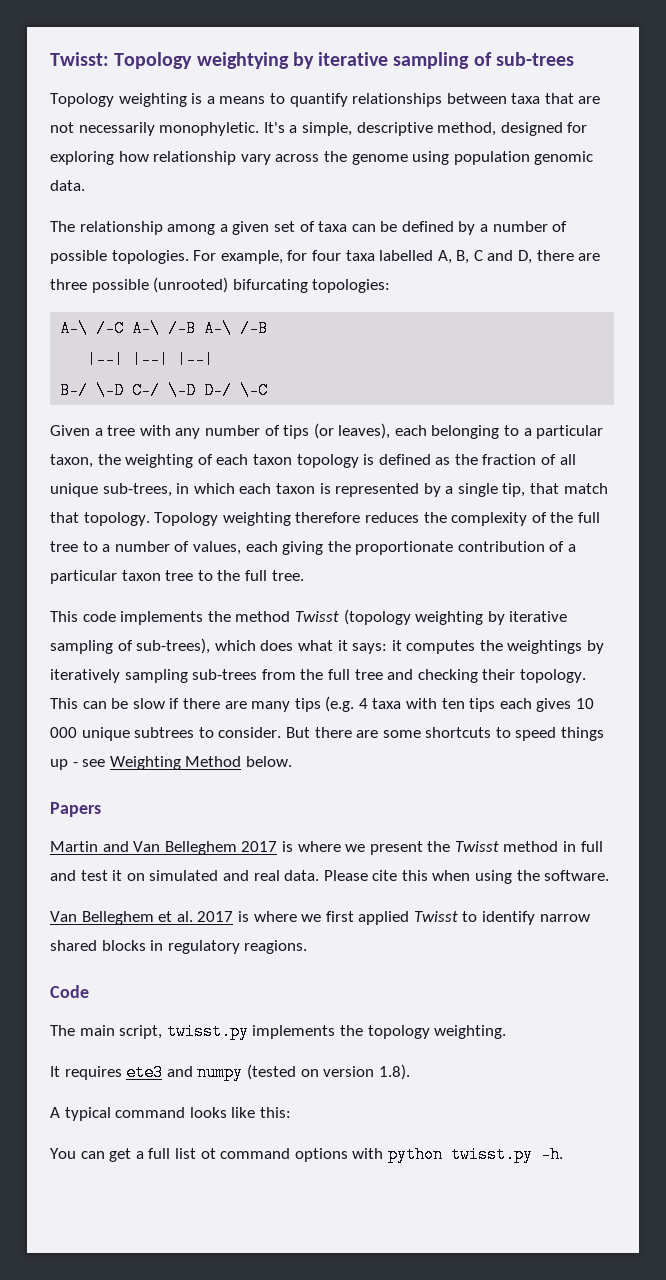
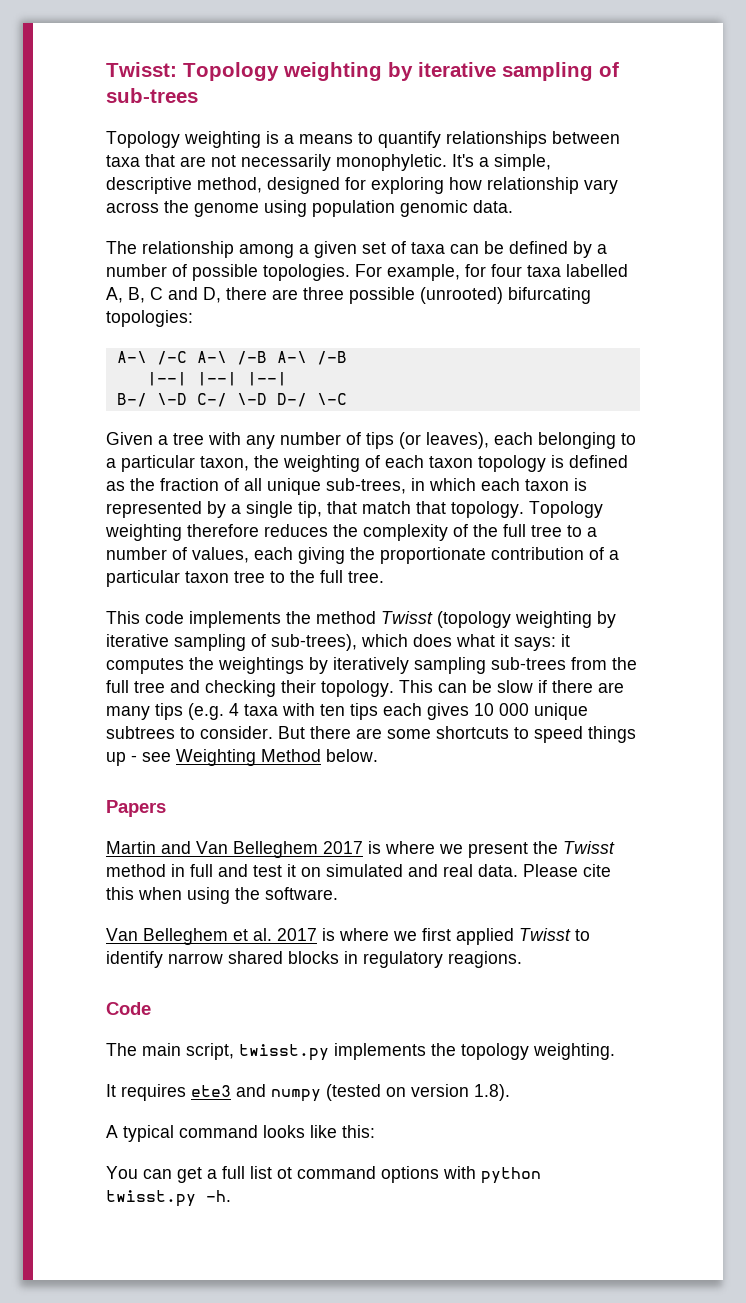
- Twisst: Topology weightying by iterative sampling of sub-trees
+ Twisst: Topology weighting by iterative sampling of sub-trees

